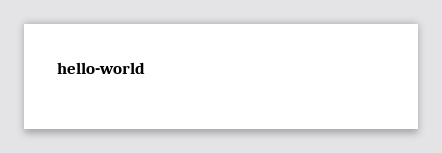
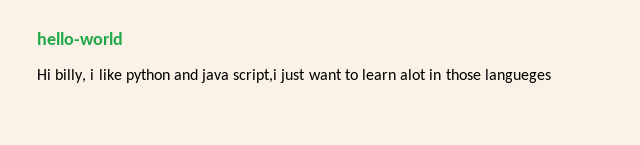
+ Hi billy, i like python and java script,i just want to learn alot in those langueges

